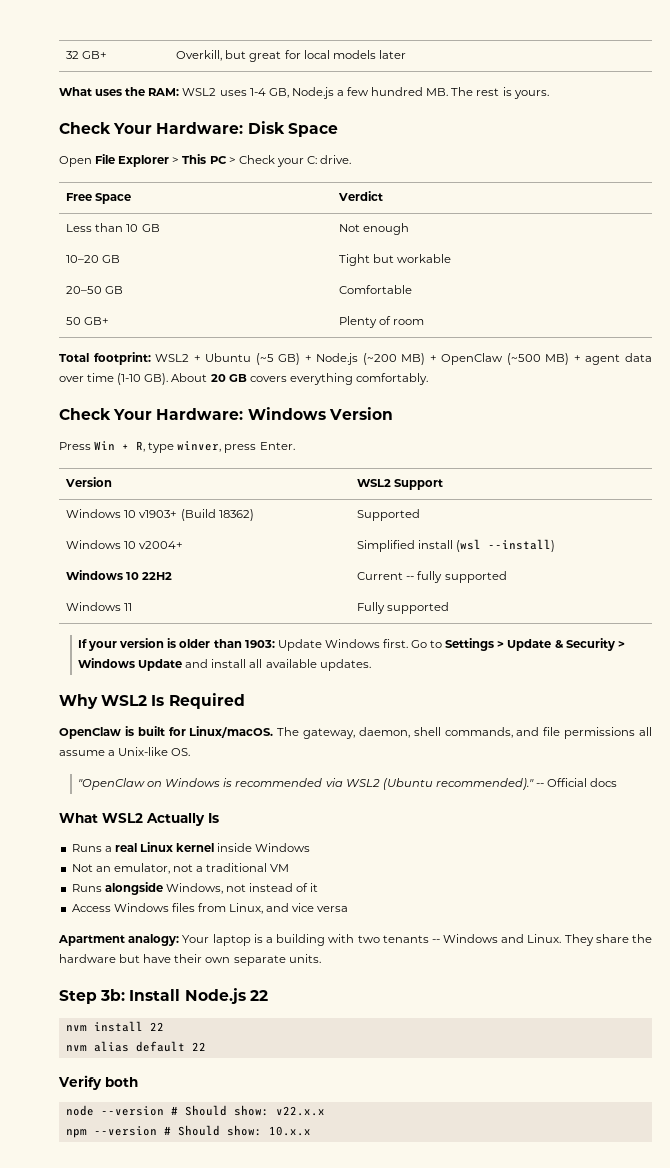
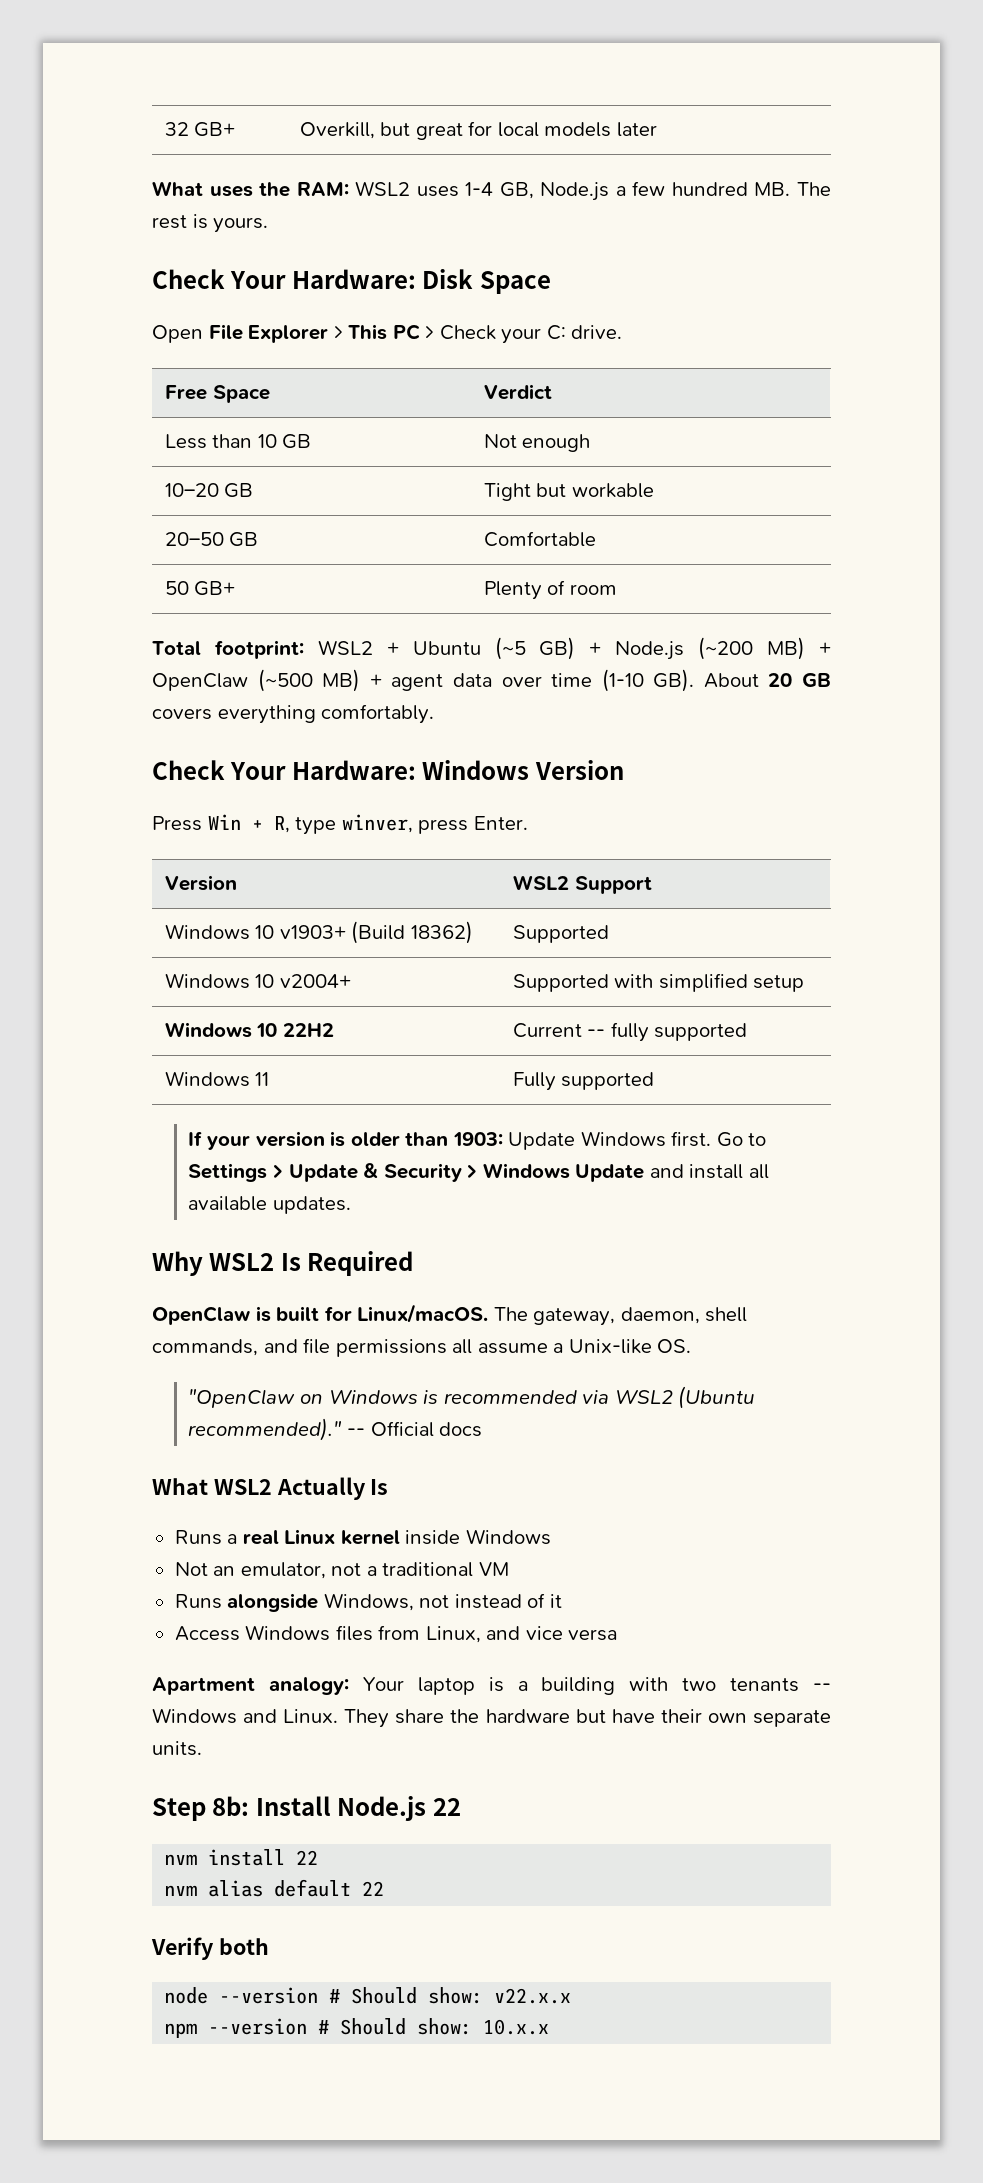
- Windows 10 v2004+ | Simplified install (wsl --install)
+ Windows 10 v2004+ | Supported with simplified setup
- Step 3b: Install Node.js 22
+ Step 8b: Install Node.js 22

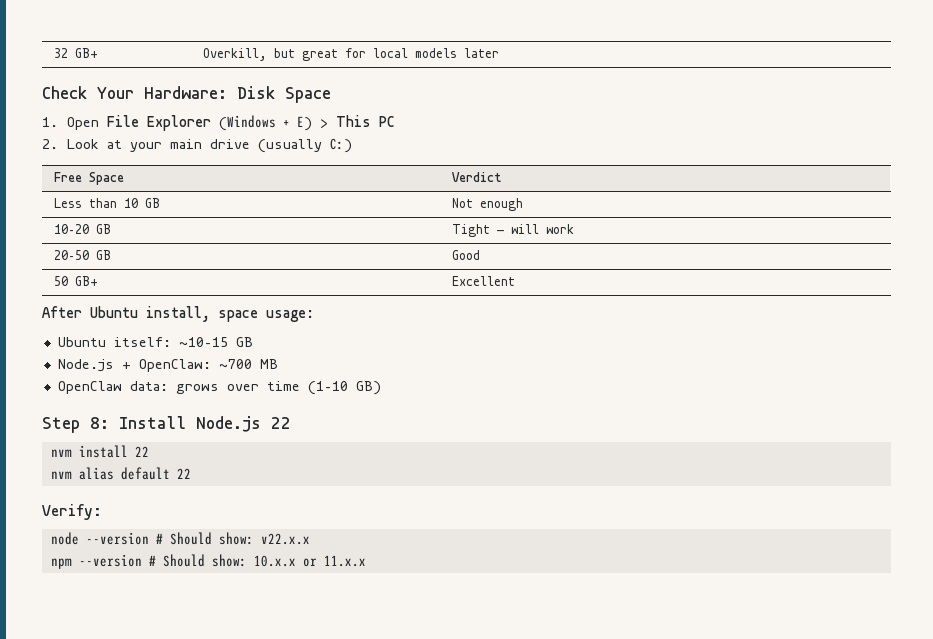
- What uses the RAM: WSL2 uses 1-4 GB, Node.js a few hundred MB. The rest is yours.
- Open File Explorer > This PC > Check your C: drive.
+ 1. Open File Explorer (Windows + E) > This PC
+ 2. Look at your main drive (usually C:)
- 10–20 GB | Tight but workable
+ 10–20 GB | Tight — will work
- 20–50 GB | Comfortable
+ 20–50 GB | Good
- 50 GB+ | Plenty of room
- Total footprint: WSL2 + Ubuntu (~5 GB) + Node.js (~200 MB) + OpenClaw (~500 MB) + agent data over time (1-10 GB). About 20 GB covers everything comfortably.
- Check Your Hardware: Windows Version
- Press Win + R, type winver, press Enter.
- Version | WSL2 Support
- Windows 10 v1903+ (Build 18362) | Supported
- Windows 10 v2004+ | Supported with simplified setup
- Windows 10 22H2 | Current -- fully supported
- Windows 11 | Fully supported
- If your version is older than 1903: Update Windows first. Go to Settings > Update & Security > Windows Update and install all available updates.
- Why WSL2 Is Required
- OpenClaw is built for Linux/macOS. The gateway, daemon, shell commands, and file permissions all assume a Unix-like OS.
- "OpenClaw on Windows is recommended via WSL2 (Ubuntu recommended)." -- Official docs
- What WSL2 Actually Is
- Runs a real Linux kernel inside Windows
- Not an emulator, not a traditional VM
- Runs alongside Windows, not instead of it
- Access Windows files from Linux, and vice versa
- Apartment analogy: Your laptop is a building with two tenants -- Windows and Linux. They share the hardware but have their own separate units.
+ 50 GB+ | Excellent
+ After Ubuntu install, space usage:
+ Ubuntu itself: ~10–15 GB
+ Node.js + OpenClaw: ~700 MB
+ OpenClaw data: grows over time (1–10 GB)
- Step 8b: Install Node.js 22
+ Step 8: Install Node.js 22
- Verify both
+ Verify:
- npm --version # Should show: 10.x.x
+ npm --version # Should show: 10.x.x or 11.x.x

